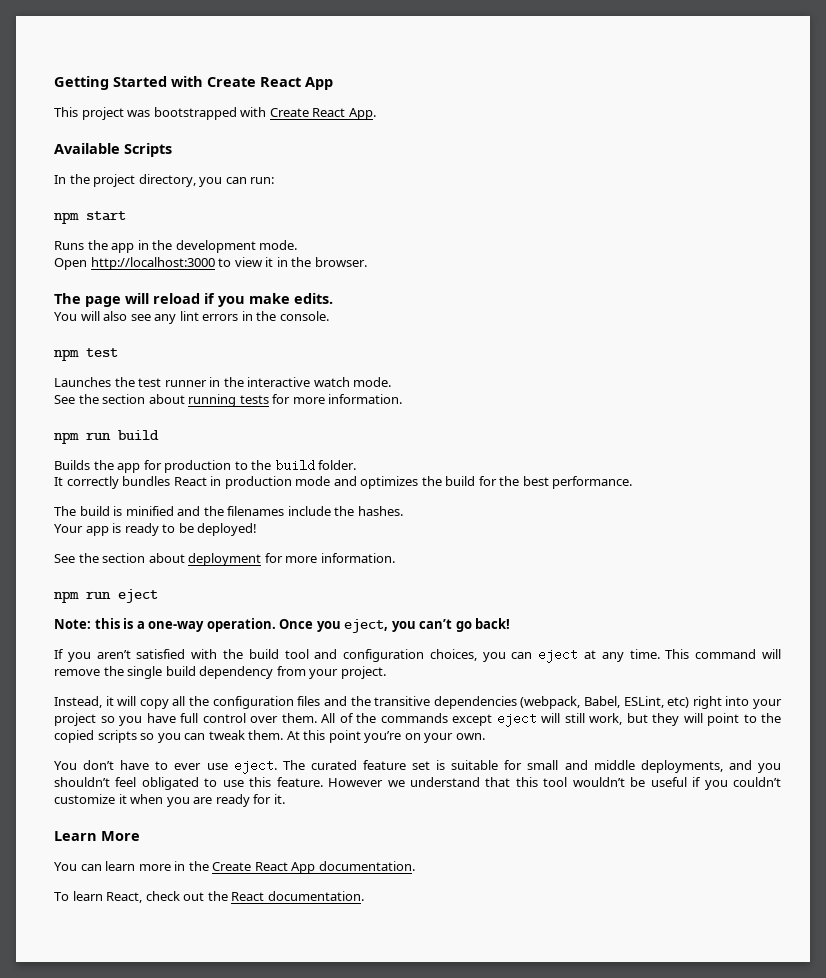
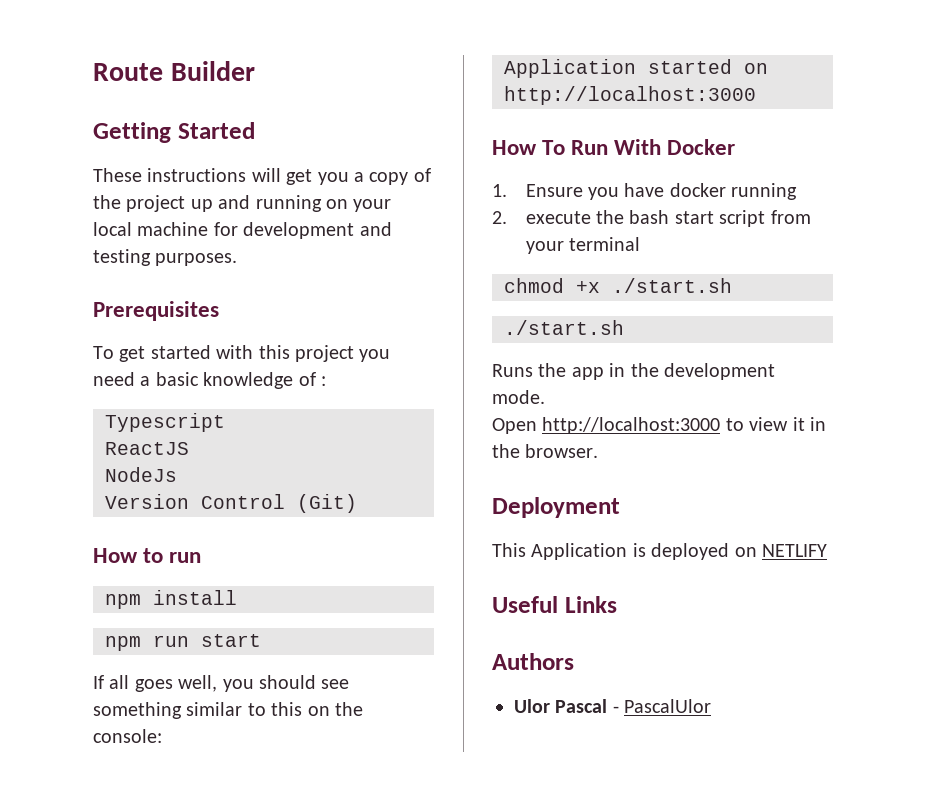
+ Route Builder
- Getting Started with Create React App
- This project was bootstrapped with Create React App.
- Available Scripts
- In the project directory, you can run:
- npm start
+ Getting Started
+ These instructions will get you a copy of the project up and running on your local machine for development and testing purposes.
+ Prerequisites
+ To get started with this project you need a basic knowledge of :
+ Typescript
+ ReactJS
+ NodeJs
+ Version Control (Git)
+ How to run
+ npm install
+ npm run start
+ If all goes well, you should see something similar to this on the console:
+ Application started on http://localhost:3000
+ How To Run With Docker
+ 1. Ensure you have docker running
+ 2. execute the bash start script from your terminal
+ chmod +x ./start.sh
+ ./start.sh
- The page will reload if you make edits.
- You will also see any lint errors in the console.
- npm test
- Launches the test runner in the interactive watch mode.
- See the section about running tests for more information.
- npm run build
- Builds the app for production to the build folder.
- It correctly bundles React in production mode and optimizes the build for the best performance.
- The build is minified and the filenames include the hashes.
- Your app is ready to be deployed!
- See the section about deployment for more information.
- npm run eject
- Note: this is a one-way operation. Once you eject, you can’t go back!
- If you aren’t satisfied with the build tool and configuration choices, you can eject at any time. This command will remove the single build dependency from your project.
- Instead, it will copy all the configuration files and the transitive dependencies (webpack, Babel, ESLint, etc) right into your project so you have full control over them. All of the commands except eject will still work, but they will point to the copied scripts so you can tweak them. At this point you’re on your own.
- You don’t have to ever use eject. The curated feature set is suitable for small and middle deployments, and you shouldn’t feel obligated to use this feature. However we understand that this tool wouldn’t be useful if you couldn’t customize it when you are ready for it.
- Learn More
- You can learn more in the Create React App documentation.
- To learn React, check out the React documentation.
+ Deployment
+ This Application is deployed on NETLIFY
+ Useful Links
+ Authors
+ Ulor Pascal - PascalUlor

